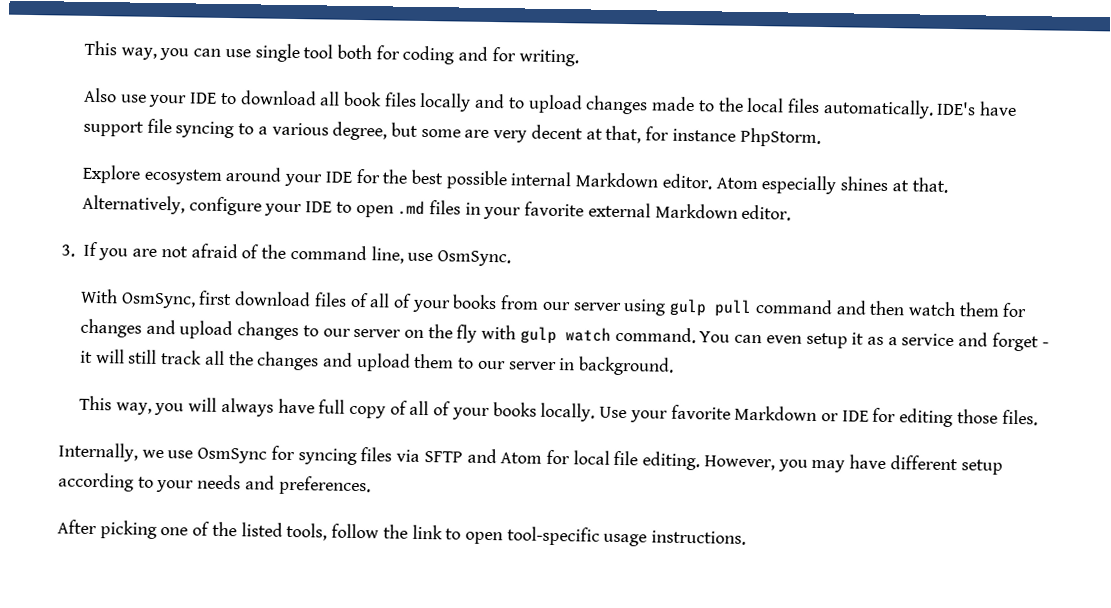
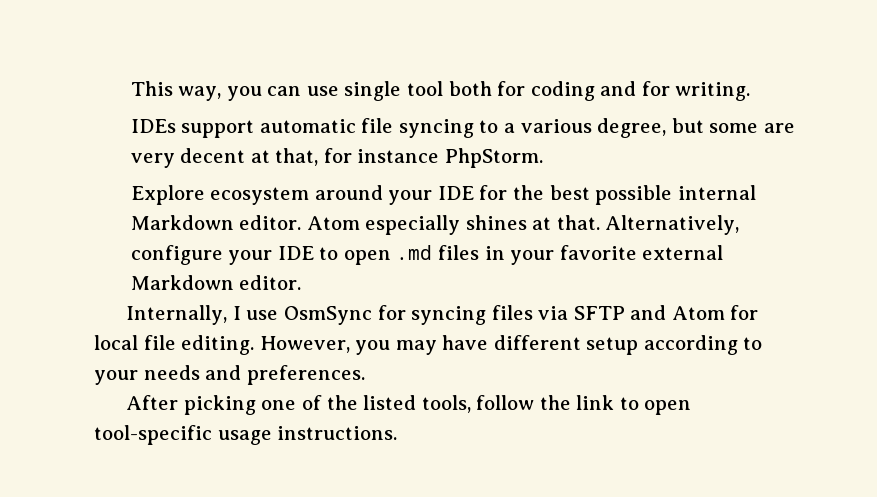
- Also use your IDE to download all book files locally and to upload changes made to the local files automatically. IDE's have support file syncing to a various degree, but some are very decent at that, for instance PhpStorm.
+ IDEs support automatic file syncing to a various degree, but some are very decent at that, for instance PhpStorm.
- 3. If you are not afraid of the command line, use OsmSync.
- With OsmSync, first download files of all of your books from our server using gulp pull command and then watch them for changes and upload changes to our server on the fly with gulp watch command. You can even setup it as a service and forget - it will still track all the changes and upload them to our server in background.
- This way, you will always have full copy of all of your books locally. Use your favorite Markdown or IDE for editing those files.
- Internally, we use OsmSync for syncing files via SFTP and Atom for local file editing.
+ Internally, I use OsmSync for syncing files via SFTP and Atom for local file editing.

